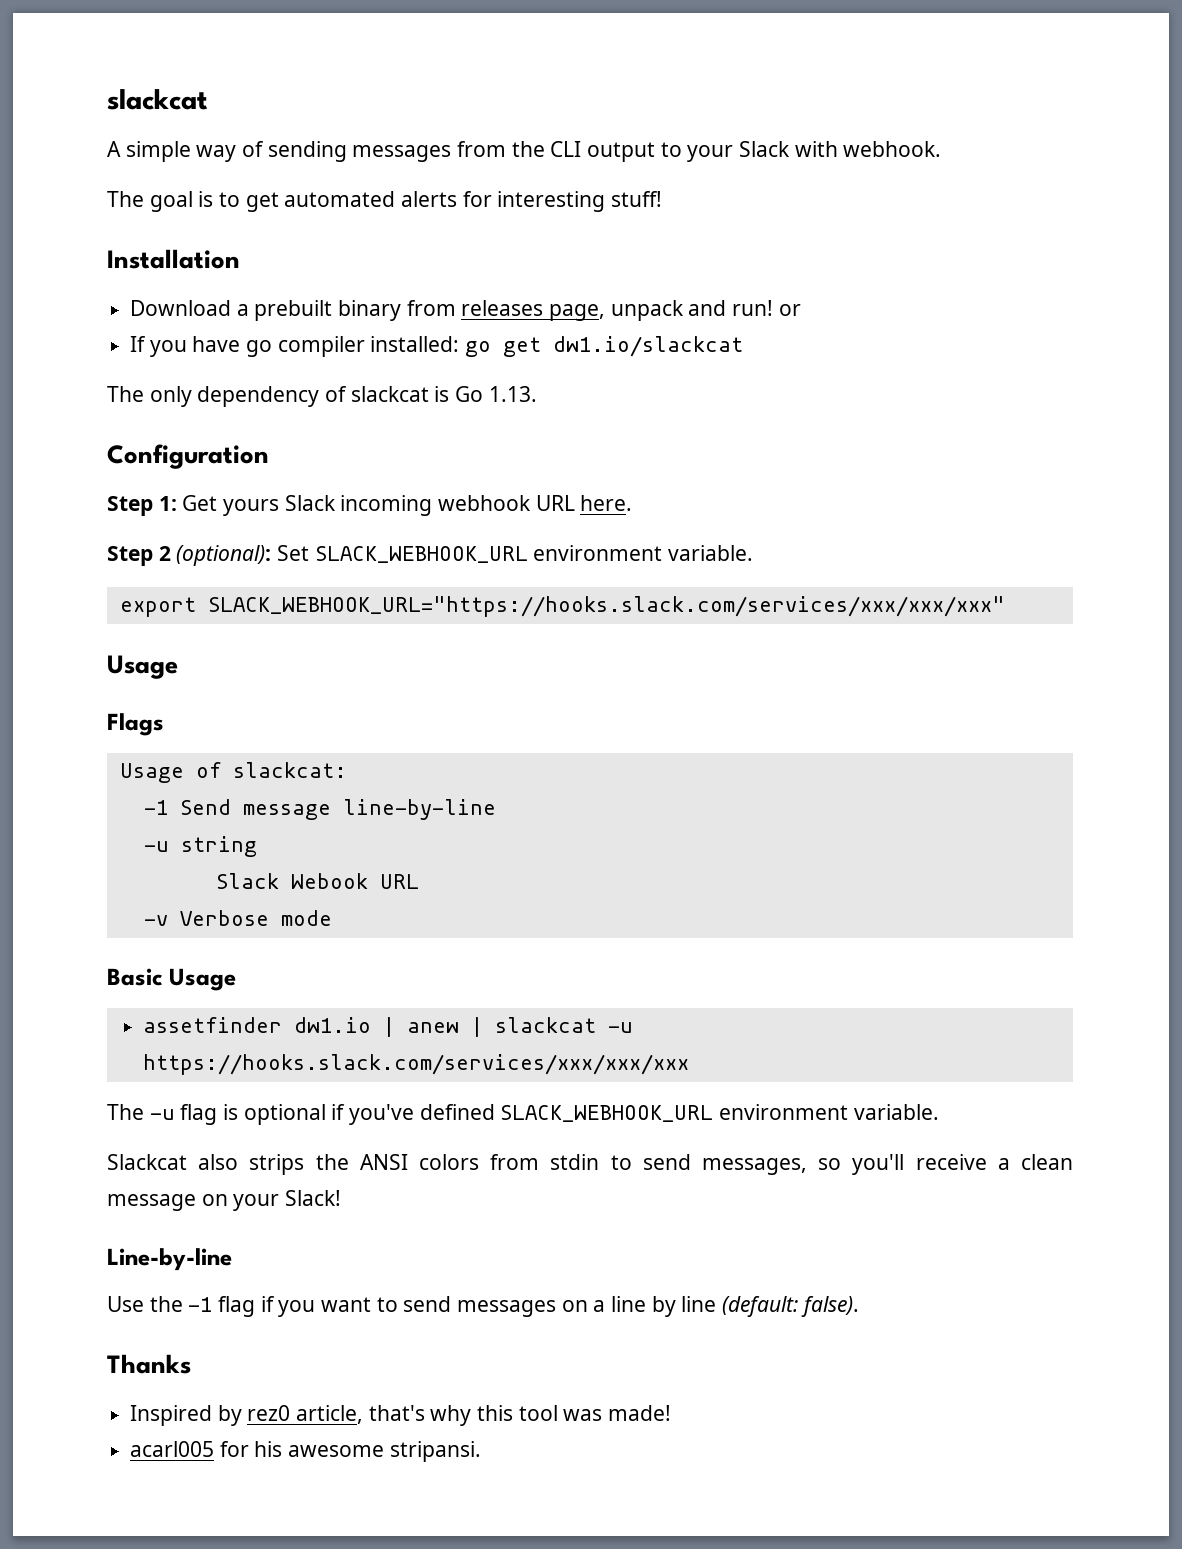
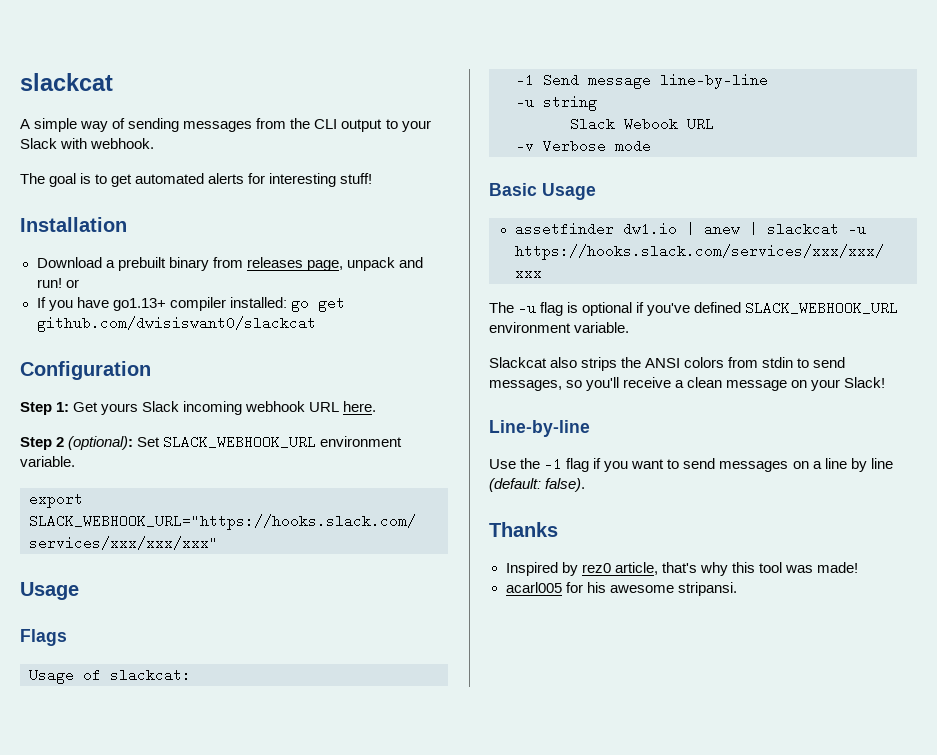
- If you have go compiler installed: go get dw1.io/slackcat
- The only dependency of slackcat is Go 1.13.
+ If you have go1.13+ compiler installed: go get github.com/dwisiswant0/slackcat

